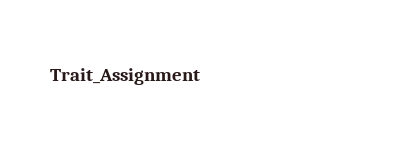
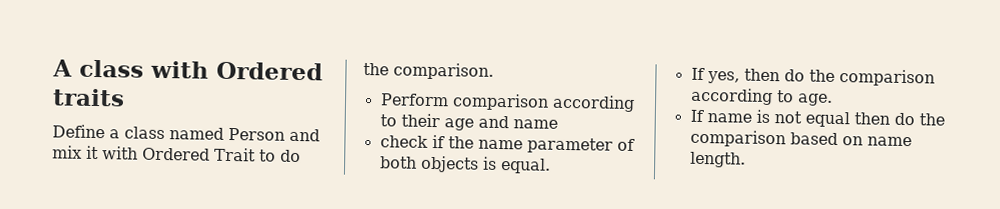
- Trait_Assignment
+ A class with Ordered traits
+ Define a class named Person and mix it with Ordered Trait to do the comparison.
+ Perform comparison according to their age and name
+ check if the name parameter of both objects is equal.
+ If yes, then do the comparison according to age.
+ If name is not equal then do the comparison based on name length.

